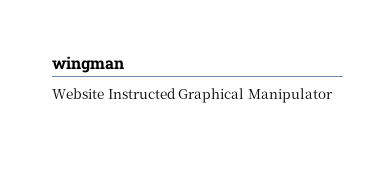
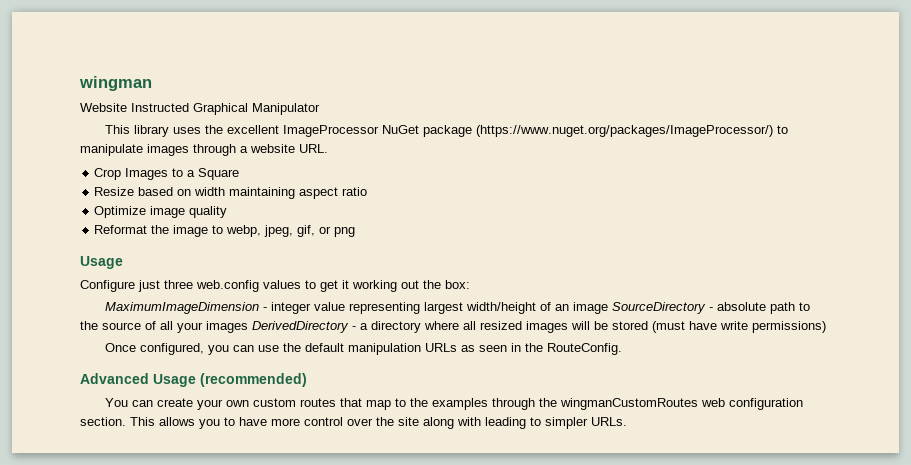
+ This library uses the excellent ImageProcessor NuGet package (https://www.nuget.org/packages/ImageProcessor/) to manipulate images through a website URL.
+ Crop Images to a Square
+ Resize based on width maintaining aspect ratio
+ Optimize image quality
+ Reformat the image to webp, jpeg, gif, or png
+ Usage
+ Configure just three web.config values to get it working out the box:
+ MaximumImageDimension - integer value representing largest width/height of an image SourceDirectory - absolute path to the source of all your images DerivedDirectory - a directory where all resized images will be stored (must have write permissions)
+ Once configured, you can use the default manipulation URLs as seen in the RouteConfig.
+ Advanced Usage (recommended)
+ You can create your own custom routes that map to the examples through the wingmanCustomRoutes web configuration section. This allows you to have more control over the site along with leading to simpler URLs.

